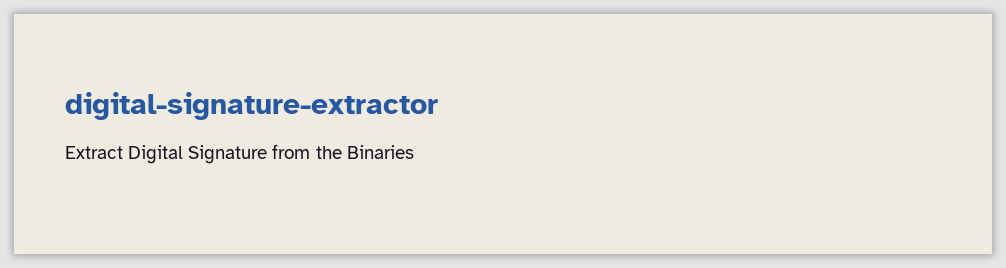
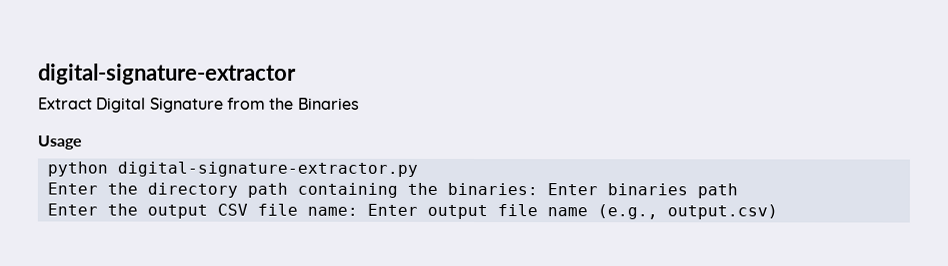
+ Usage
+ python digital-signature-extractor.py
+ Enter the directory path containing the binaries: Enter binaries path
+ Enter the output CSV file name: Enter output file name (e.g., output.csv)

